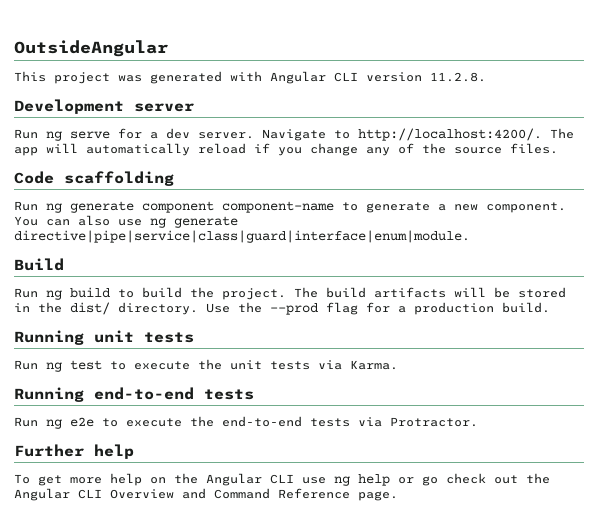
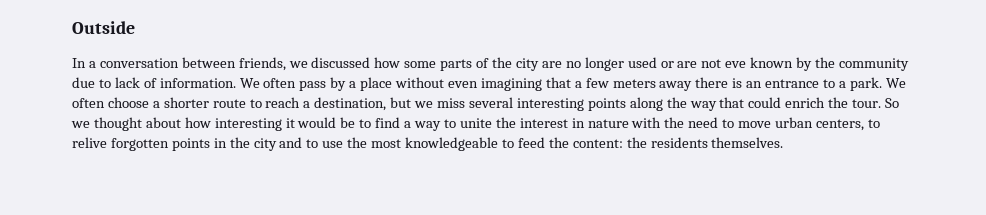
- OutsideAngular
- This project was generated with Angular CLI version 11.2.8.
- Development server
- Run ng serve for a dev server. Navigate to http://localhost:4200/. The app will automatically reload if you change any of the source files.
- Code scaffolding
- Run ng generate component component-name to generate a new component. You can also use ng generate directive|pipe|service|class|guard|interface|enum|module.
- Build
- Run ng build to build the project. The build artifacts will be stored in the dist/ directory. Use the --prod flag for a production build.
- Running unit tests
- Run ng test to execute the unit tests via Karma.
- Running end-to-end tests
- Run ng e2e to execute the end-to-end tests via Protractor.
- Further help
- To get more help on the Angular CLI use ng help or go check out the Angular CLI Overview and Command Reference page.
+ Outside
+ In a conversation between friends, we discussed how some parts of the city are no longer used or are not eve known by the community due to lack of information. We often pass by a place without even imagining that a few meters away there is an entrance to a park. We often choose a shorter route to reach a destination, but we miss several interesting points along the way that could enrich the tour. So we thought about how interesting it would be to find a way to unite the interest in nature with the need to move urban centers, to relive forgotten points in the city and to use the most knowledgeable to feed the content: the residents themselves.

